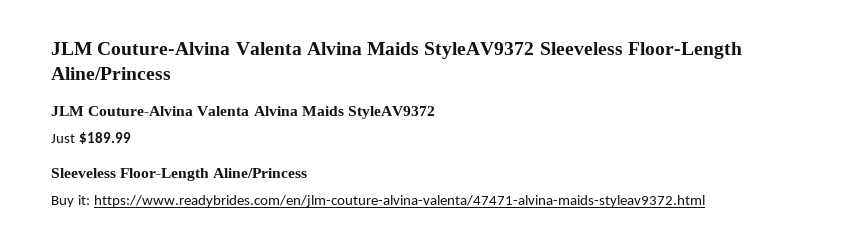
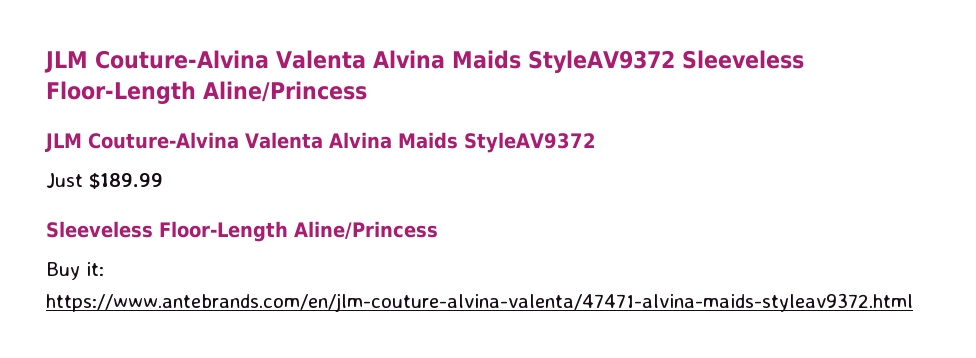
- Buy it: https://www.readybrides.com/en/jlm-couture-alvina-valenta/47471-alvina-maids-styleav9372.html
+ Buy it: https://www.antebrands.com/en/jlm-couture-alvina-valenta/47471-alvina-maids-styleav9372.html

